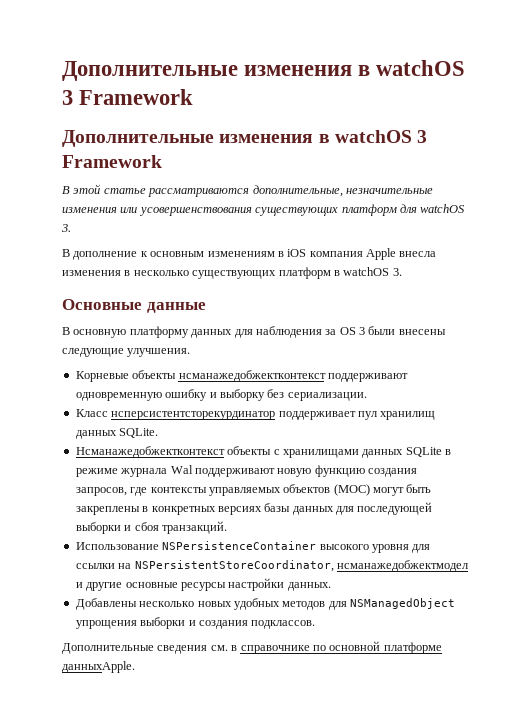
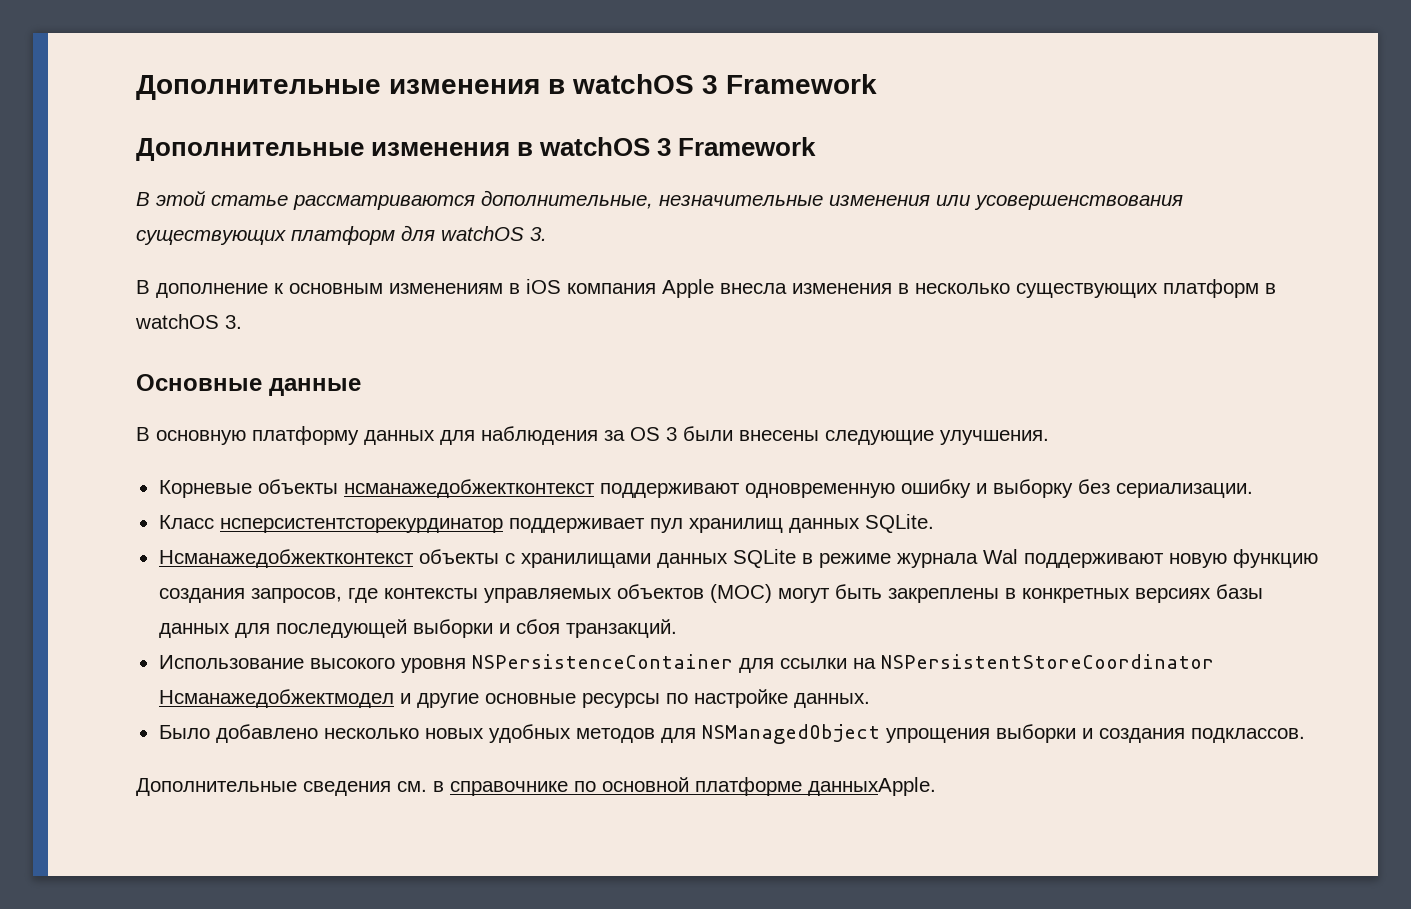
- Использование NSPersistenceContainer высокого уровня для ссылки на NSPersistentStoreCoordinator, нсманажедобжектмодел и другие основные ресурсы настройки данных.
+ Использование высокого уровня NSPersistenceContainer для ссылки на NSPersistentStoreCoordinator Нсманажедобжектмодел и другие основные ресурсы по настройке данных.
- Добавлены несколько новых удобных методов для NSManagedObject упрощения выборки и создания подклассов.
+ Было добавлено несколько новых удобных методов для NSManagedObject упрощения выборки и создания подклассов.

